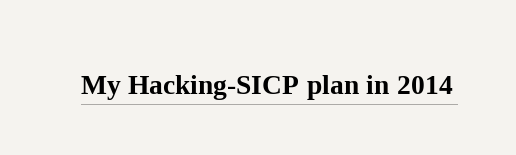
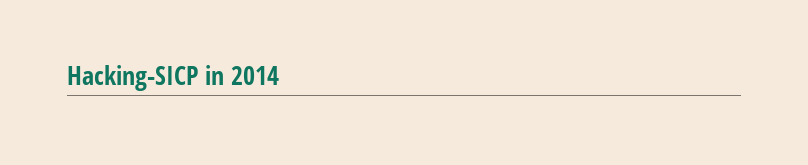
- My Hacking-SICP plan in 2014
+ Hacking-SICP in 2014

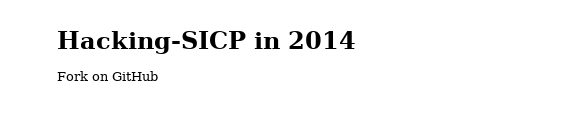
+ Fork on GitHub

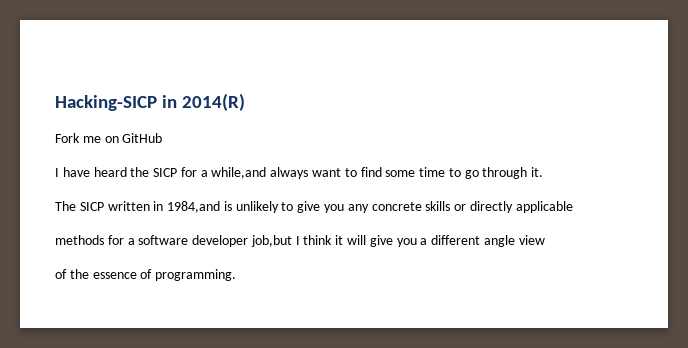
- Hacking-SICP in 2014
+ Hacking-SICP in 2014(R)
- Fork on GitHub
+ Fork me on GitHub
+ I have heard the SICP for a while,and always want to find some time to go through it.
+ The SICP written in 1984,and is unlikely to give you any concrete skills or directly applicable
+ methods for a software developer job,but I think it will give you a different angle view
+ of the essence of programming.

